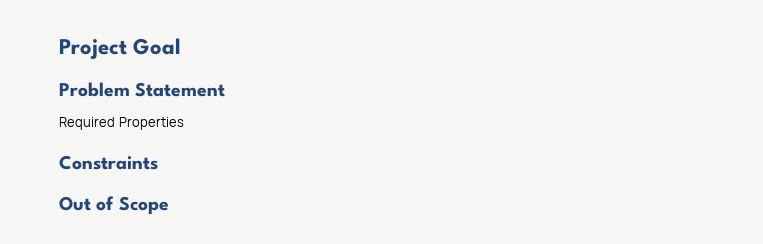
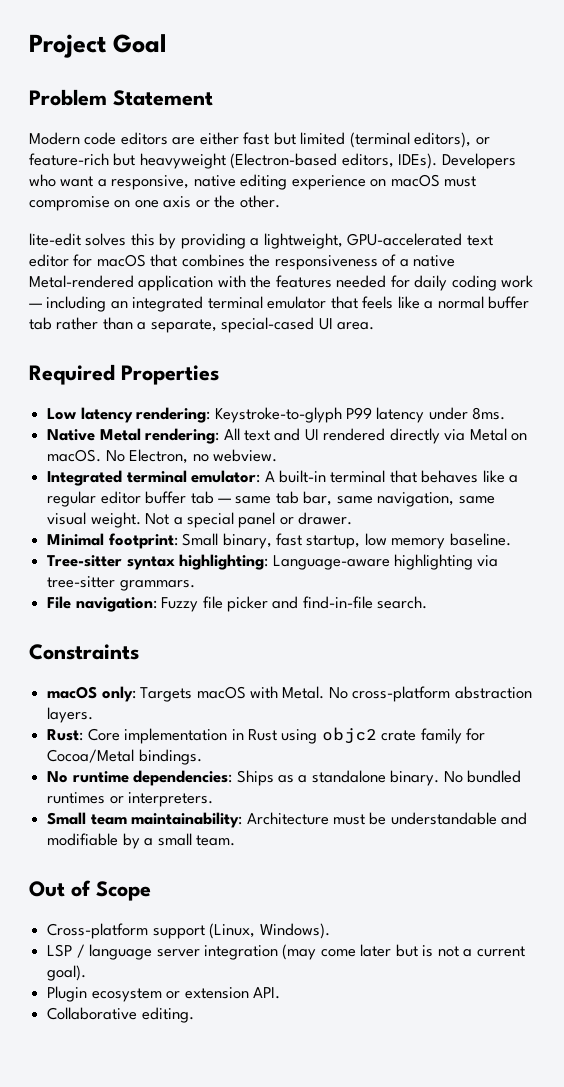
+ Modern code editors are either fast but limited (terminal editors), or feature-rich but heavyweight (Electron-based editors, IDEs). Developers who want a responsive, native editing experience on macOS must compromise on one axis or the other.
+ lite-edit solves this by providing a lightweight, GPU-accelerated text editor for macOS that combines the responsiveness of a native Metal-rendered application with the features needed for daily coding work — including an integrated terminal emulator that feels like a normal buffer tab rather than a separate, special-cased UI area.
  Required Properties
+ Low latency rendering: Keystroke-to-glyph P99 latency under 8ms.
+ Native Metal rendering: All text and UI rendered directly via Metal on macOS. No Electron, no webview.
+ Integrated terminal emulator: A built-in terminal that behaves like a regular editor buffer tab — same tab bar, same navigation, same visual weight. Not a special panel or drawer.
+ Minimal footprint: Small binary, fast startup, low memory baseline.
+ Tree-sitter syntax highlighting: Language-aware highlighting via tree-sitter grammars.
+ File navigation: Fuzzy file picker and find-in-file search.
  Constraints
+ macOS only: Targets macOS with Metal. No cross-platform abstraction layers.
+ Rust: Core implementation in Rust using objc2 crate family for Cocoa/Metal bindings.
+ No runtime dependencies: Ships as a standalone binary. No bundled runtimes or interpreters.
+ Small team maintainability: Architecture must be understandable and modifiable by a small team.
  Out of Scope
+ Cross-platform support (Linux, Windows).
+ LSP / language server integration (may come later but is not a current goal).
+ Plugin ecosystem or extension API.
+ Collaborative editing.

